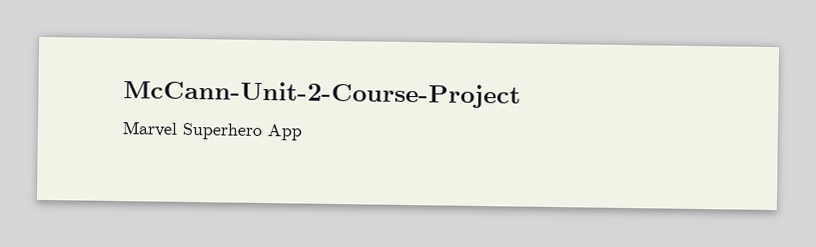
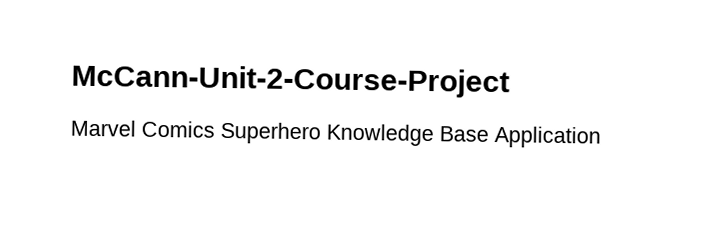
- Marvel Superhero App
+ Marvel Comics Superhero Knowledge Base Application

